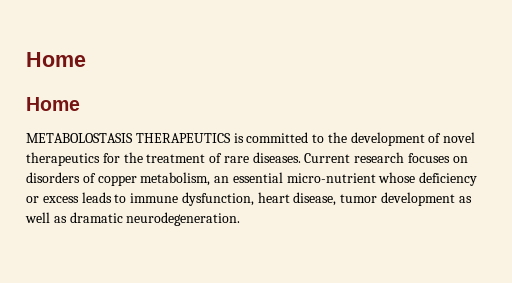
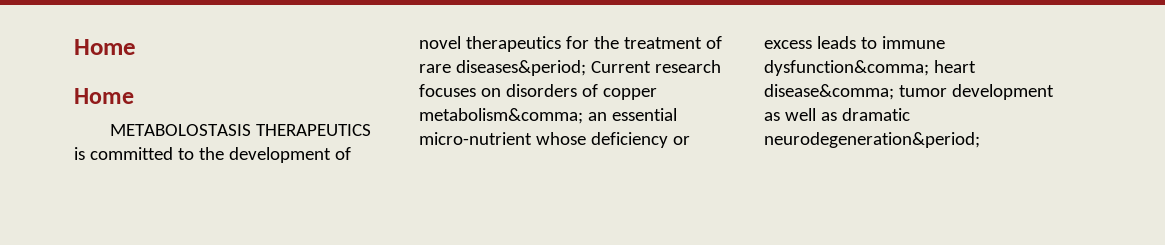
- METABOLOSTASIS THERAPEUTICS is committed to the development of novel therapeutics for the treatment of rare diseases. Current research focuses on disorders of copper metabolism, an essential micro-nutrient whose deficiency or excess leads to immune dysfunction, heart disease, tumor development as well as dramatic neurodegeneration.
+ METABOLOSTASIS THERAPEUTICS is committed to the development of novel therapeutics for the treatment of rare diseases&period; Current research focuses on disorders of copper metabolism&comma; an essential micro-nutrient whose deficiency or excess leads to immune dysfunction&comma; heart disease&comma; tumor development as well as dramatic neurodegeneration&period;

